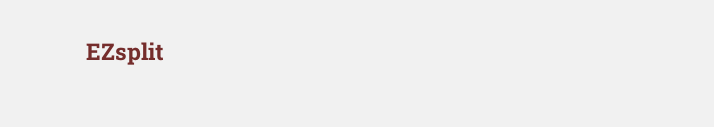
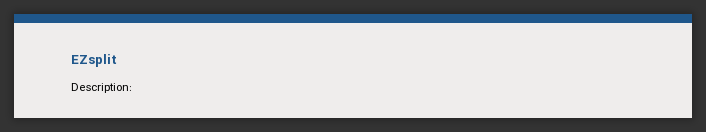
+ Description:

